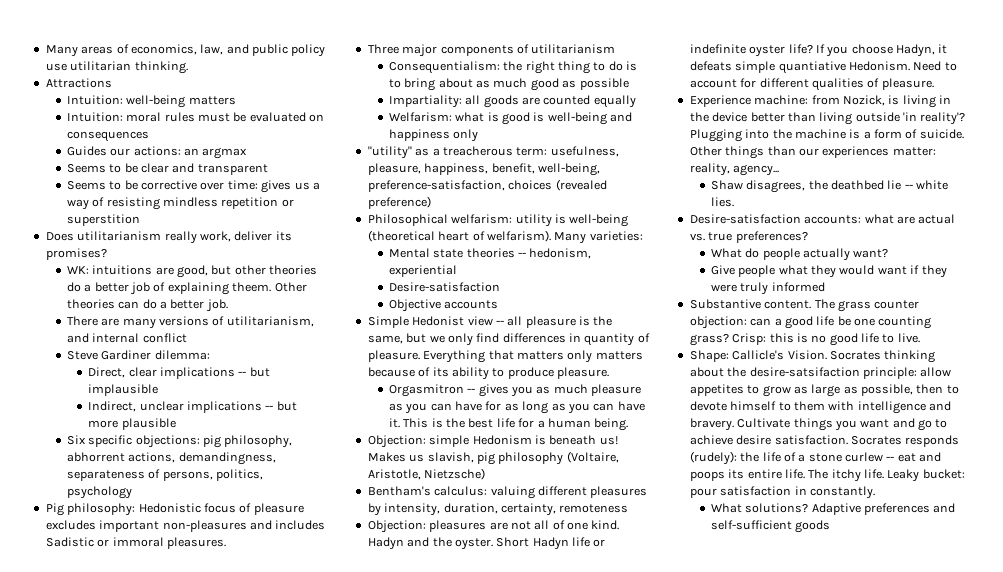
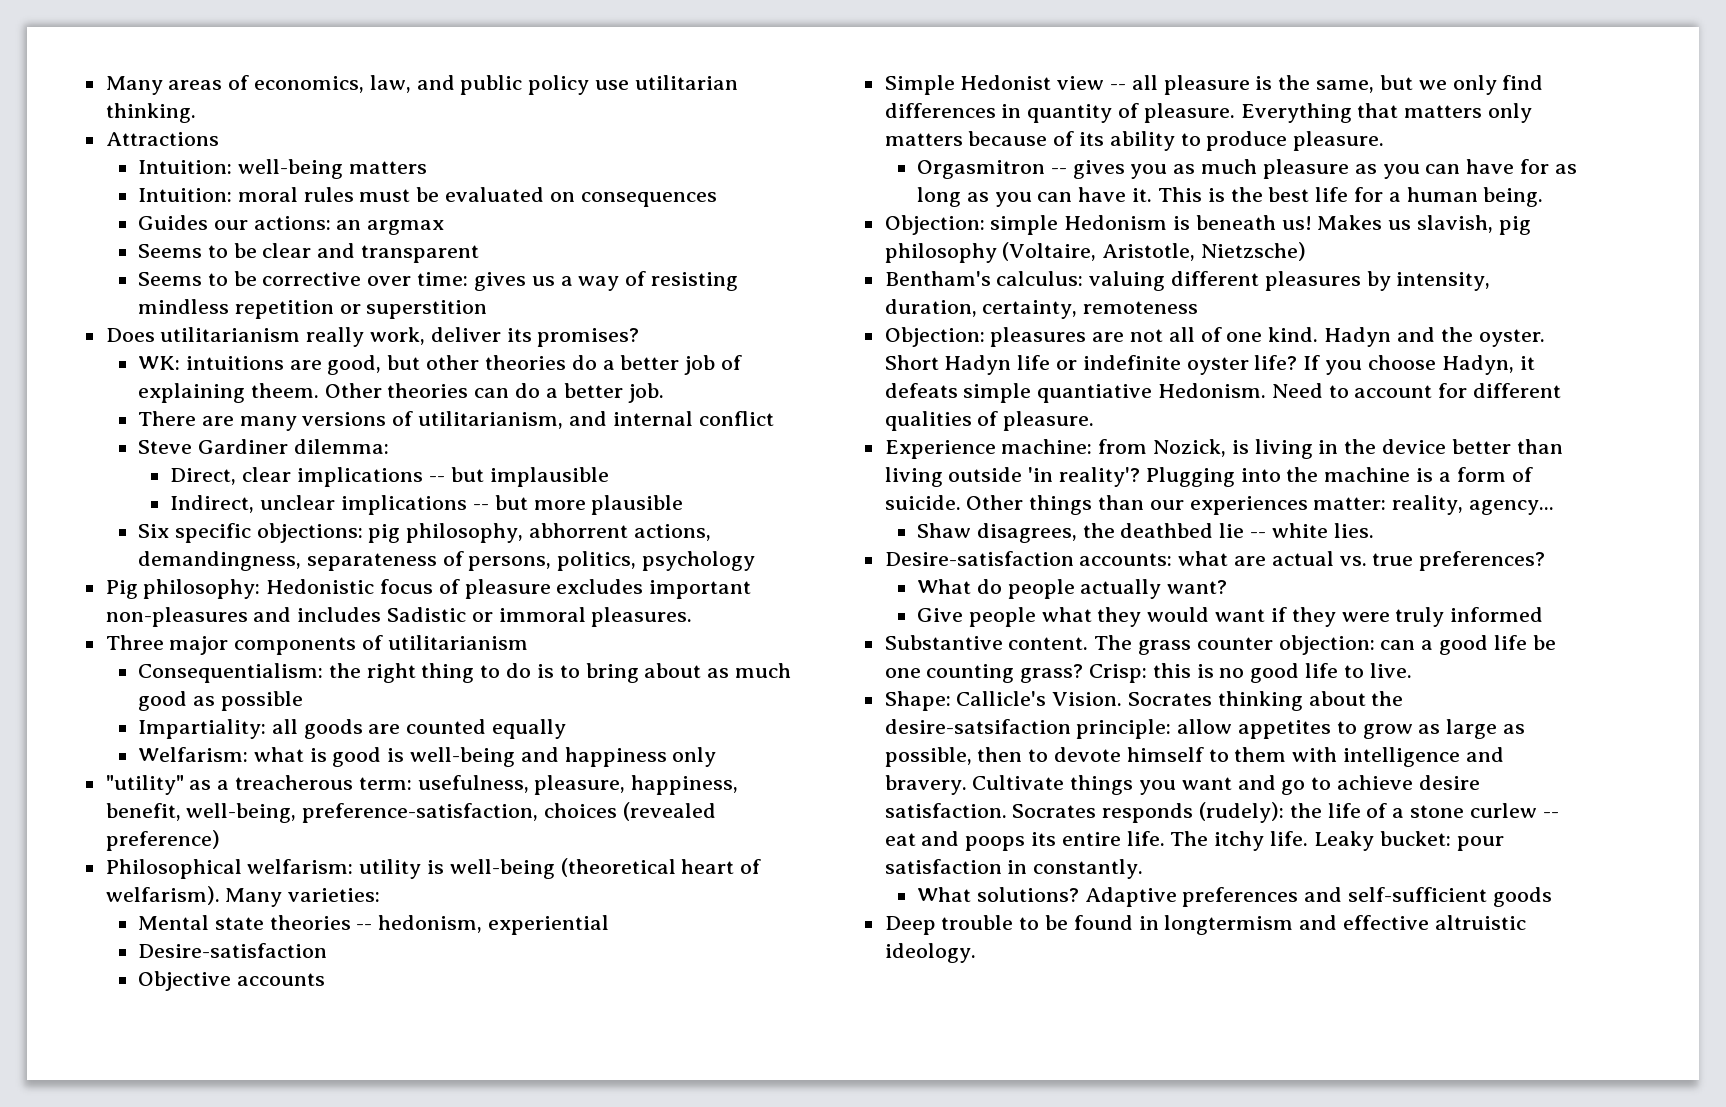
+ Deep trouble to be found in longtermism and effective altruistic ideology.

